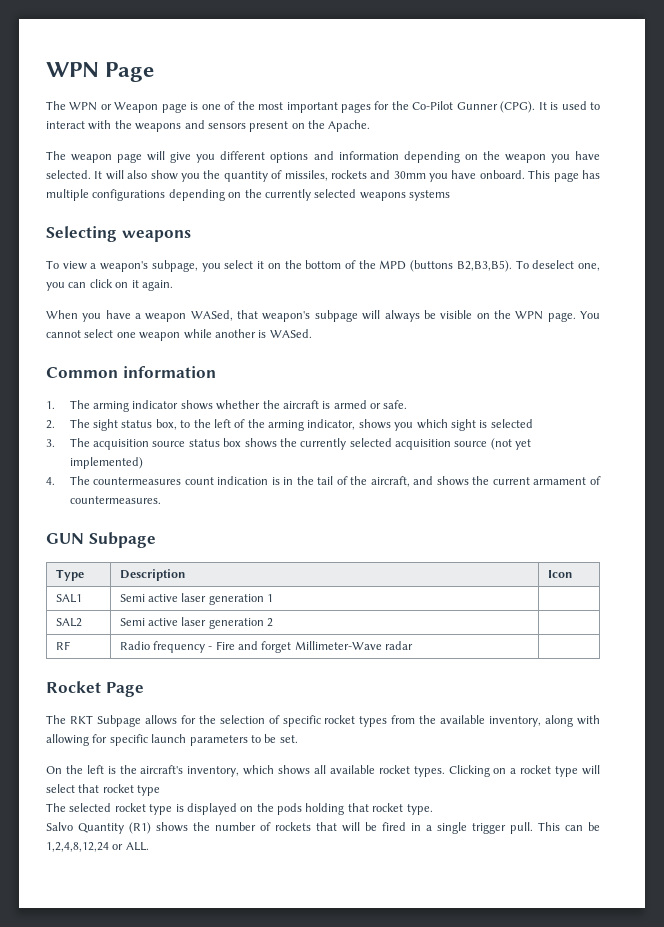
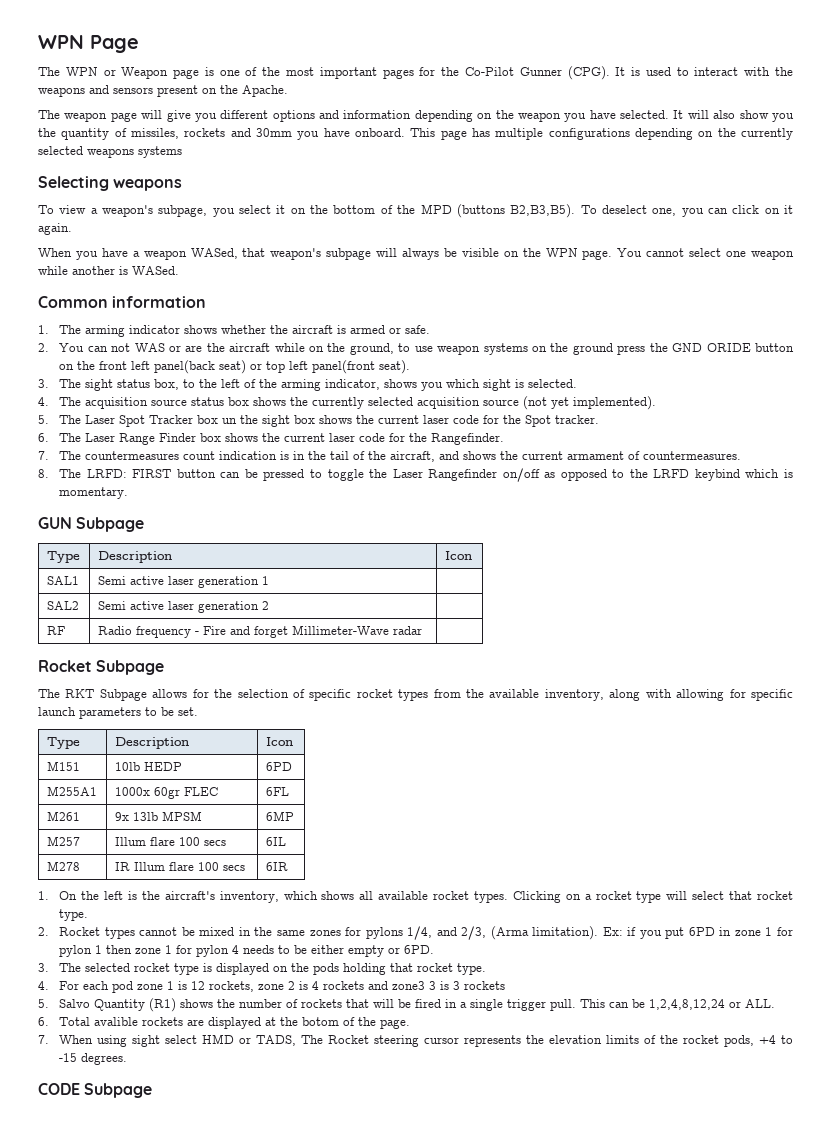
- 2. The sight status box, to the left of the arming indicator, shows you which sight is selected
- 3. The acquisition source status box shows the currently selected acquisition source (not yet implemented)
- 4. The countermeasures count indication is in the tail of the aircraft, and shows the current armament of countermeasures.
+ 2. You can not WAS or are the aircraft while on the ground, to use weapon systems on the ground press the GND ORIDE button on the front left panel(back seat) or top left panel(front seat).
+ 3. The sight status box, to the left of the arming indicator, shows you which sight is selected.
+ 4. The acquisition source status box shows the currently selected acquisition source (not yet implemented).
+ 5. The Laser Spot Tracker box un the sight box shows the current laser code for the Spot tracker.
+ 6. The Laser Range Finder box shows the current laser code for the Rangefinder.
+ 7. The countermeasures count indication is in the tail of the aircraft, and shows the current armament of countermeasures.
+ 8. The LRFD: FIRST button can be pressed to toggle the Laser Rangefinder on/off as opposed to the LRFD keybind which is momentary.
- Rocket Page
+ Rocket Subpage
  The RKT Subpage allows for the selection of specific rocket types from the available inventory, along with allowing for specific launch parameters to be set.
- On the left is the aircraft's inventory, which shows all available rocket types.
+ Type | Description | Icon
+ M151 | 10lb HEDP | 6PD
+ M255A1 | 1000x 60gr FLEC | 6FL
+ M261 | 9x 13lb MPSM | 6MP
+ M257 | Illum flare 100 secs | 6IL
+ M278 | IR Illum flare 100 secs | 6IR
+ 1. On the left is the aircraft's inventory, which shows all available rocket types.
- Clicking on a rocket type will select that rocket type
- The selected rocket type is displayed on the pods holding that rocket type.
+ Clicking on a rocket type will select that rocket type.
+ 2. Rocket types cannot be mixed in the same zones for pylons 1/4, and 2/3, (Arma limitation). Ex: if you put 6PD in zone 1 for pylon 1 then zone 1 for pylon 4 needs to be either empty or 6PD.
+ 3. The selected rocket type is displayed on the pods holding that rocket type.
- Salvo Quantity (R1) shows the number of rockets that will be fired in a single trigger pull.
+ 4. For each pod zone 1 is 12 rockets, zone 2 is 4 rockets and zone3 3 is 3 rockets
+ 5. Salvo Quantity (R1) shows the number of rockets that will be fired in a single trigger pull.
+ 6. Total avalible rockets are displayed at the botom of the page.
+ 7. When using sight select HMD or TADS, The Rocket steering cursor represents the elevation limits of the rocket pods, +4 to -15 degrees.
+ CODE Subpage

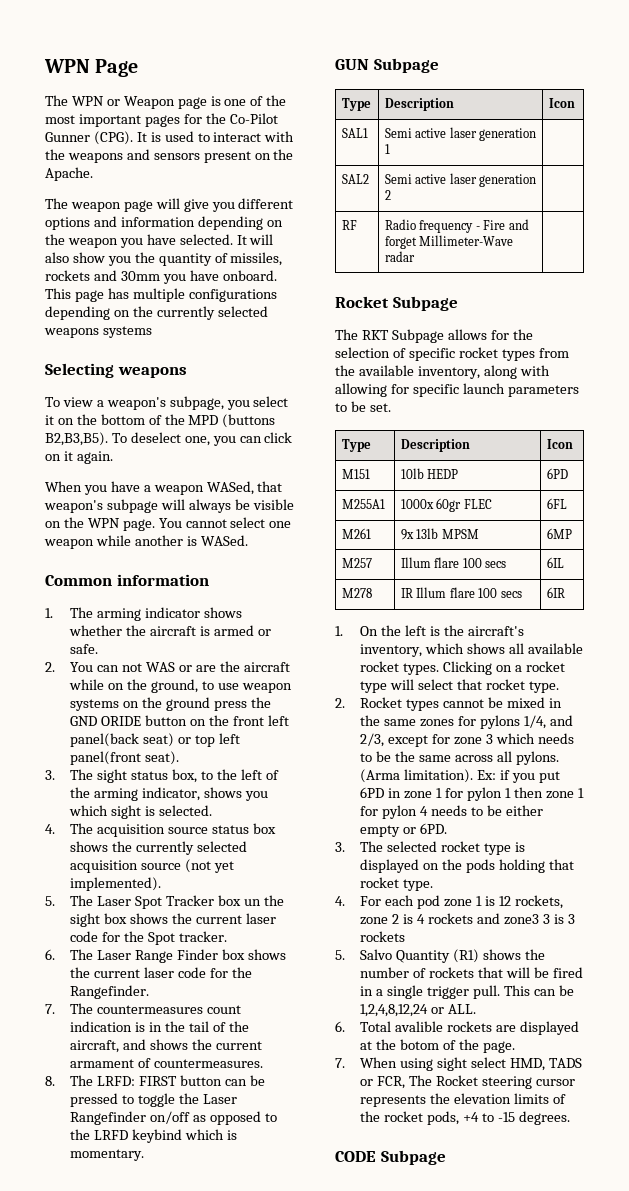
- 2. Rocket types cannot be mixed in the same zones for pylons 1/4, and 2/3, (Arma limitation).
+ 2. Rocket types cannot be mixed in the same zones for pylons 1/4, and 2/3, except for zone 3 which needs to be the same across all pylons. (Arma limitation).
- 7. When using sight select HMD or TADS, The Rocket steering cursor represents the elevation limits of the rocket pods, +4 to -15 degrees.
+ 7. When using sight select HMD, TADS or FCR, The Rocket steering cursor represents the elevation limits of the rocket pods, +4 to -15 degrees.

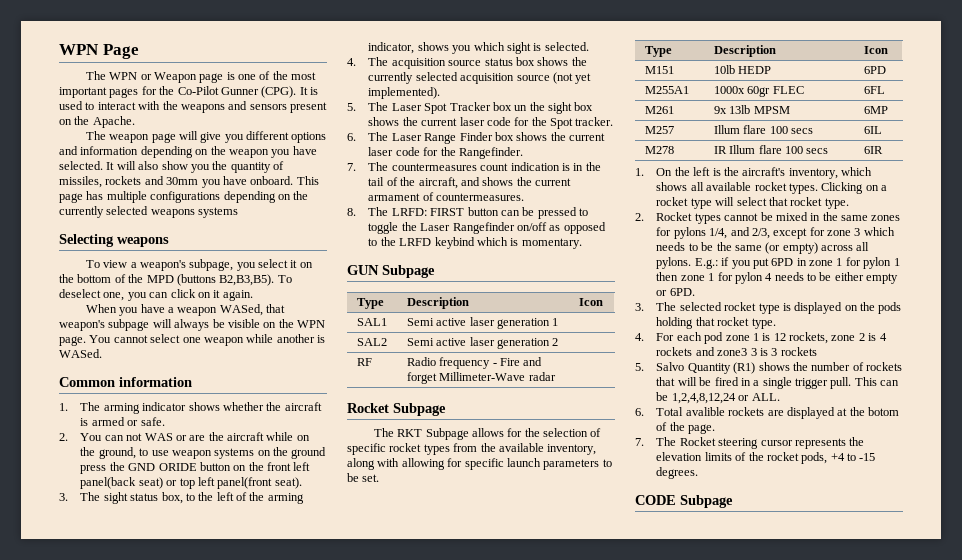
- 2. Rocket types cannot be mixed in the same zones for pylons 1/4, and 2/3, except for zone 3 which needs to be the same across all pylons.
+ 2. Rocket types cannot be mixed in the same zones for pylons 1/4, and 2/3, except for zone 3 which needs to be the same (or empty) across all pylons.
- (Arma limitation). Ex: if you put 6PD in zone 1 for pylon 1 then zone 1 for pylon 4 needs to be either empty or 6PD.
+ E.g.: if you put 6PD in zone 1 for pylon 1 then zone 1 for pylon 4 needs to be either empty or 6PD.
- 7. When using sight select HMD, TADS or FCR, The Rocket steering cursor represents the elevation limits of the rocket pods, +4 to -15 degrees.
+ 7. The Rocket steering cursor represents the elevation limits of the rocket pods, +4 to -15 degrees.

